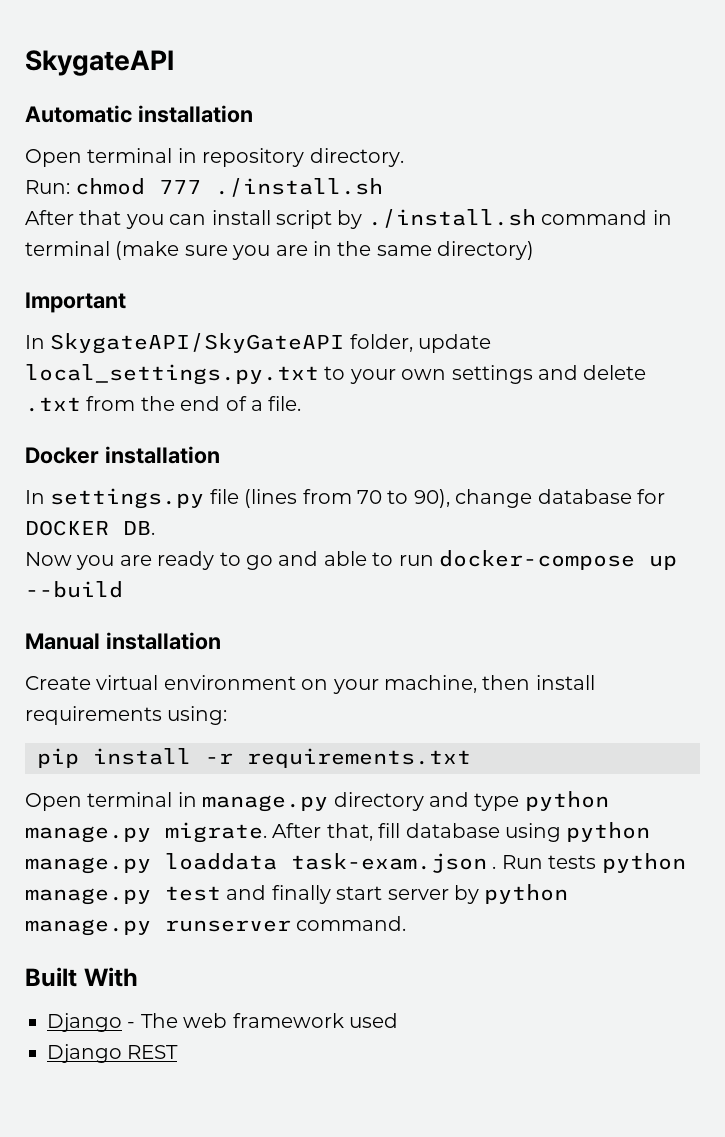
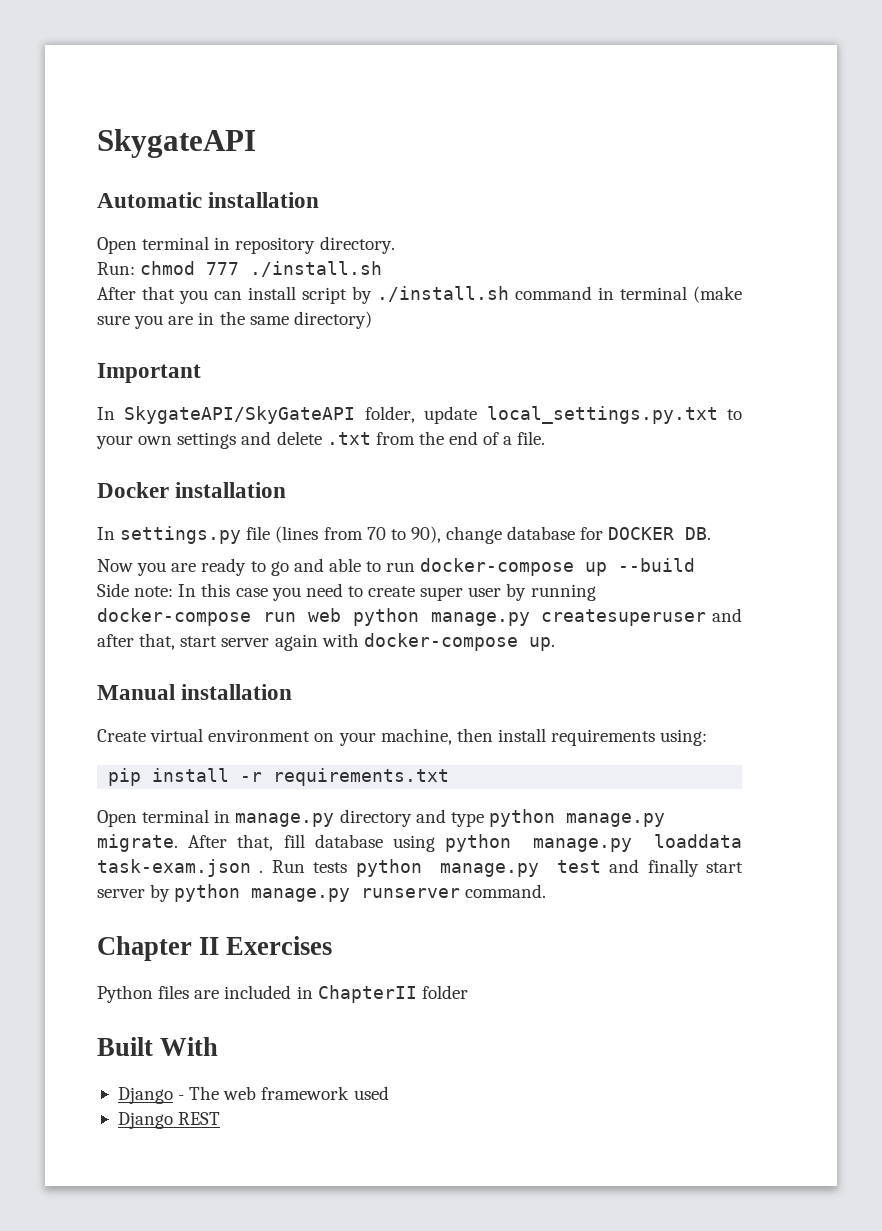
+ Side note: In this case you need to create super user by running docker-compose run web python manage.py createsuperuser and after that, start server again with docker-compose up.
+ Chapter II Exercises
+ Python files are included in ChapterII folder

